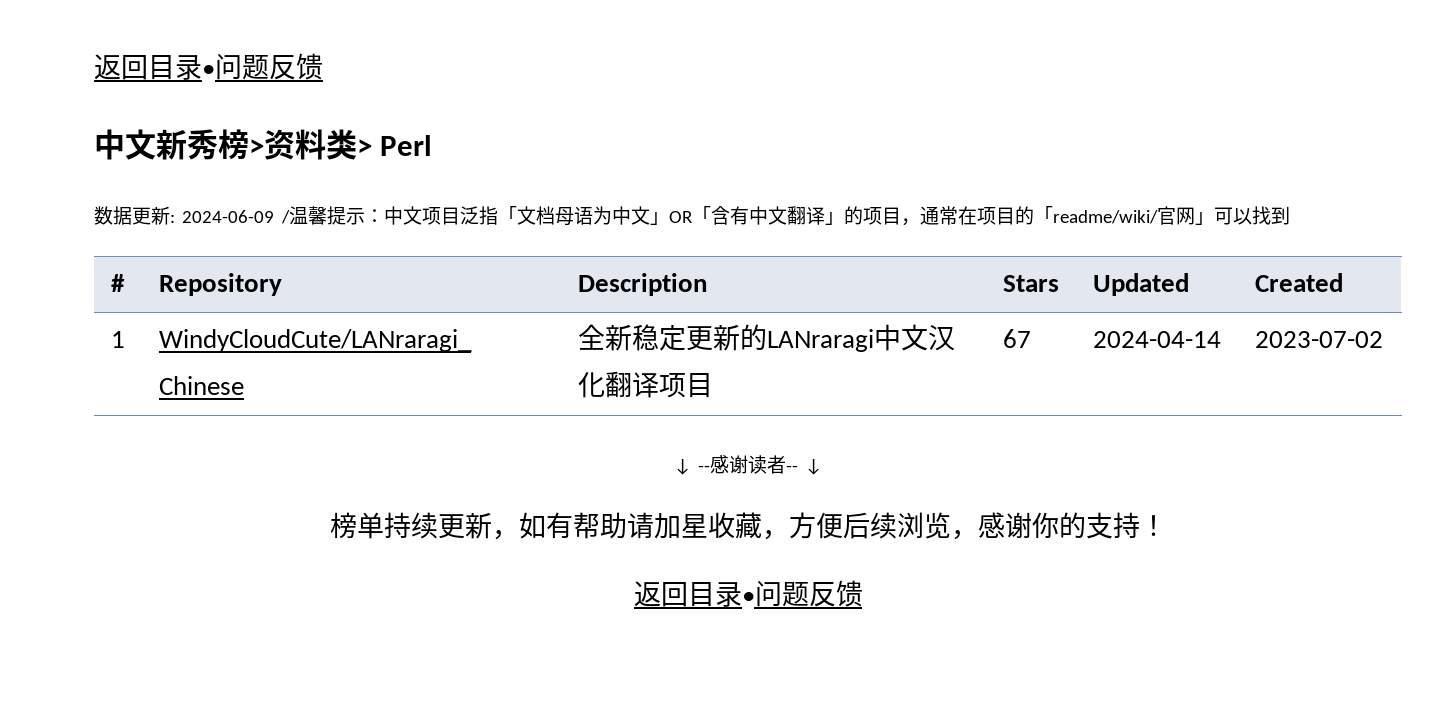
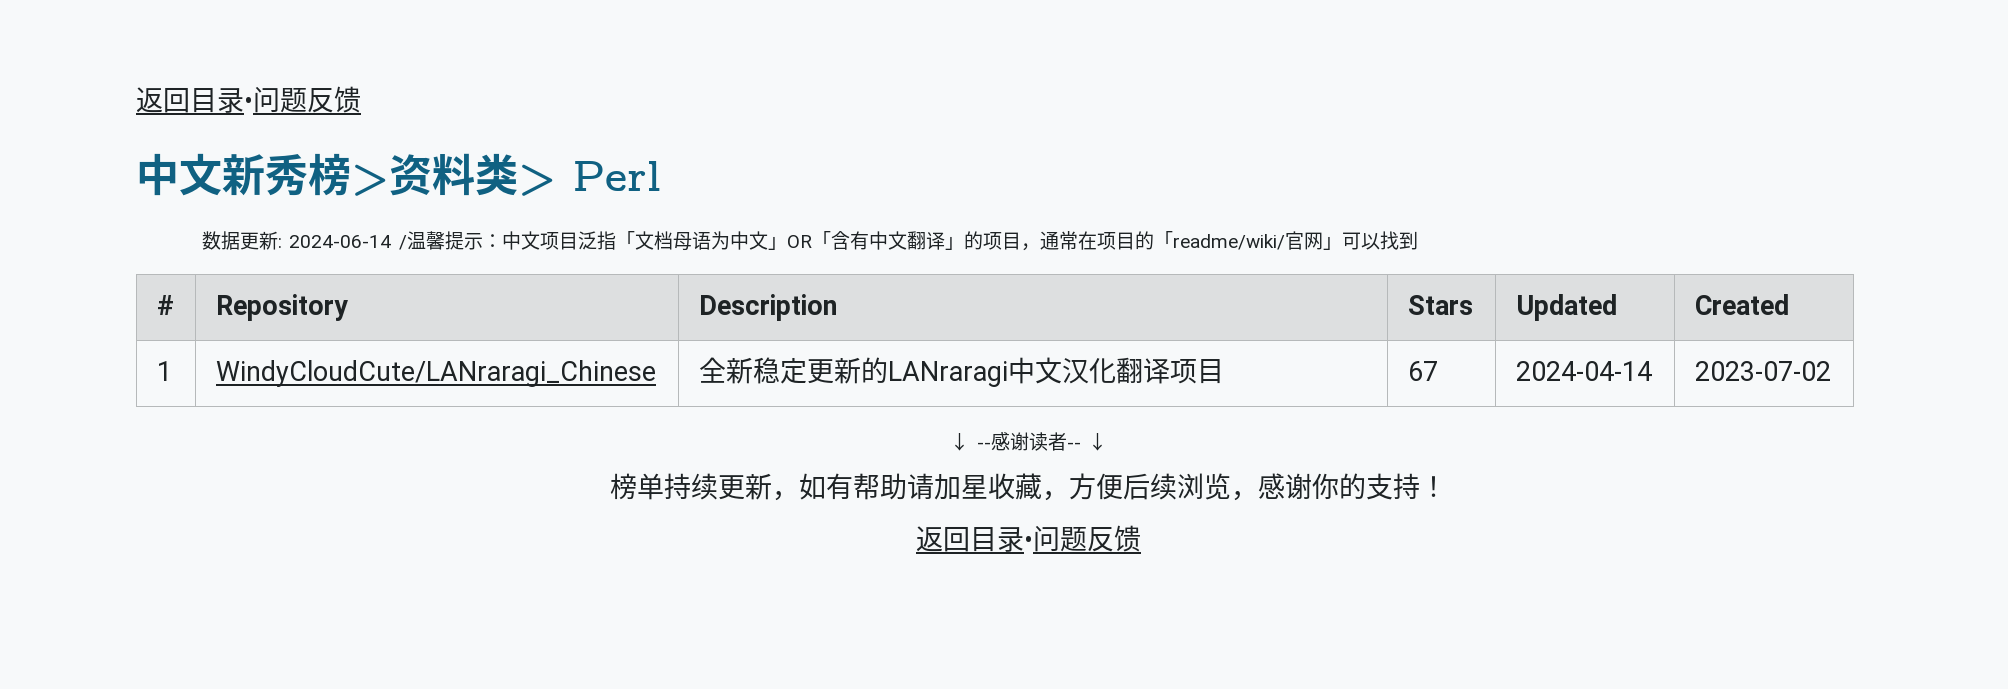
- 数据更新: 2024-06-09 /温馨提示：中文项目泛指「文档母语为中文」OR「含有中文翻译」的项目，通常在项目的「readme/wiki/官网」可以找到
+ 数据更新: 2024-06-14 /温馨提示：中文项目泛指「文档母语为中文」OR「含有中文翻译」的项目，通常在项目的「readme/wiki/官网」可以找到

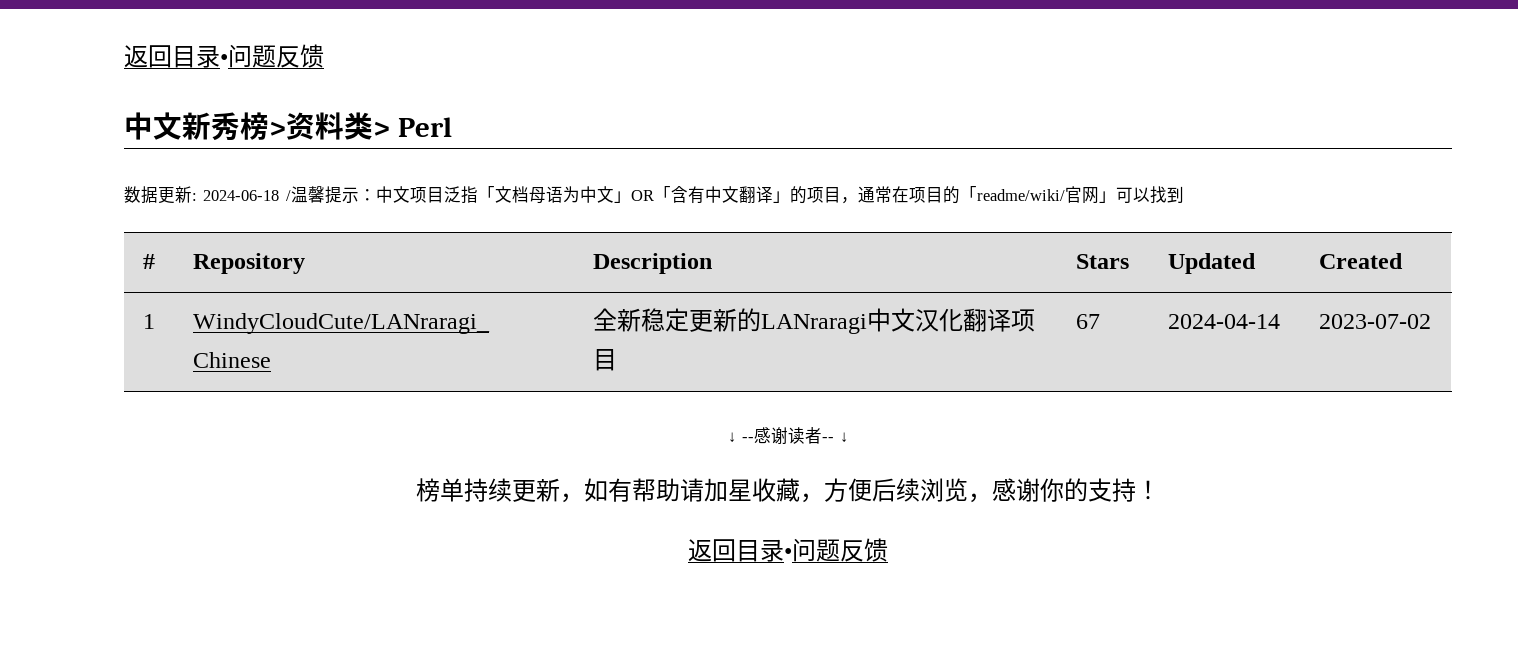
- 数据更新: 2024-06-14 /温馨提示：中文项目泛指「文档母语为中文」OR「含有中文翻译」的项目，通常在项目的「readme/wiki/官网」可以找到
+ 数据更新: 2024-06-18 /温馨提示：中文项目泛指「文档母语为中文」OR「含有中文翻译」的项目，通常在项目的「readme/wiki/官网」可以找到

